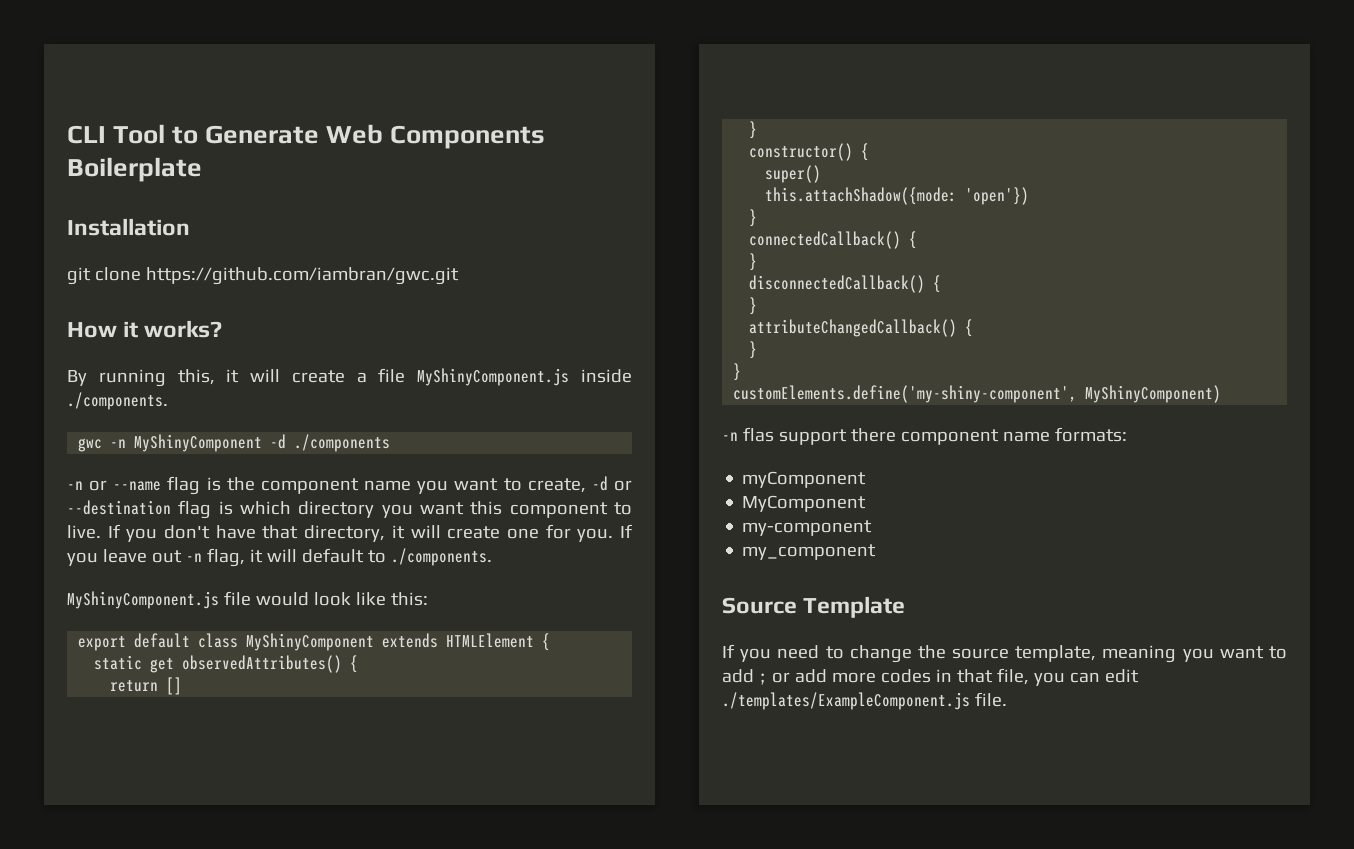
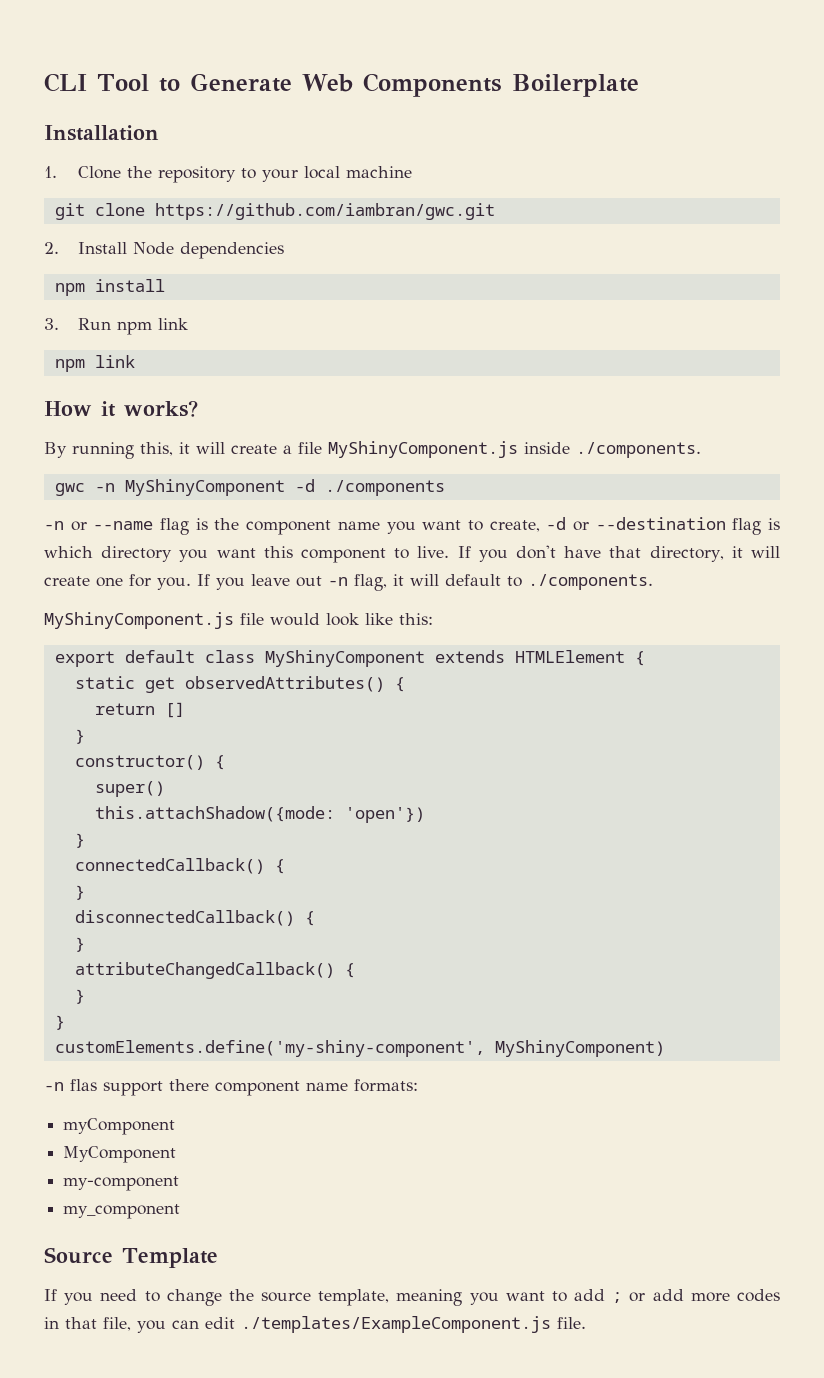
+ 1. Clone the repository to your local machine
  git clone https://github.com/iambran/gwc.git
+ 2. Install Node dependencies
+ npm install
+ 3. Run npm link
+ npm link

